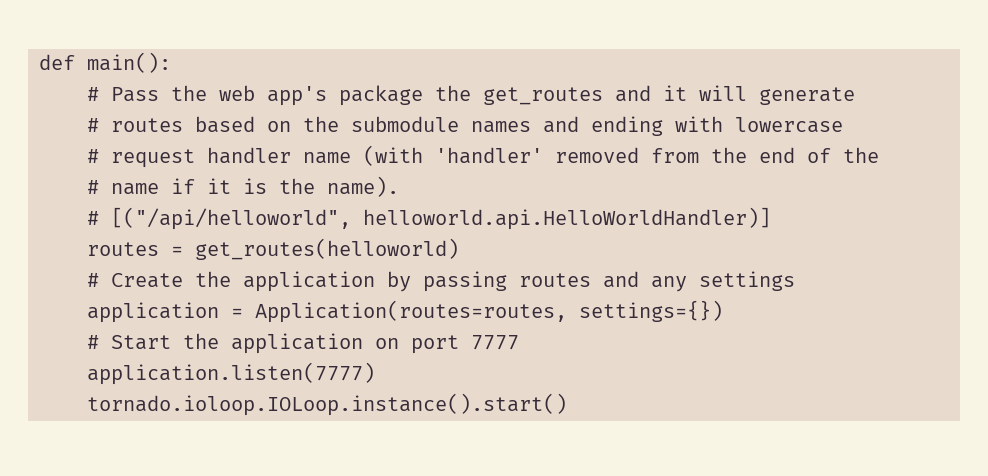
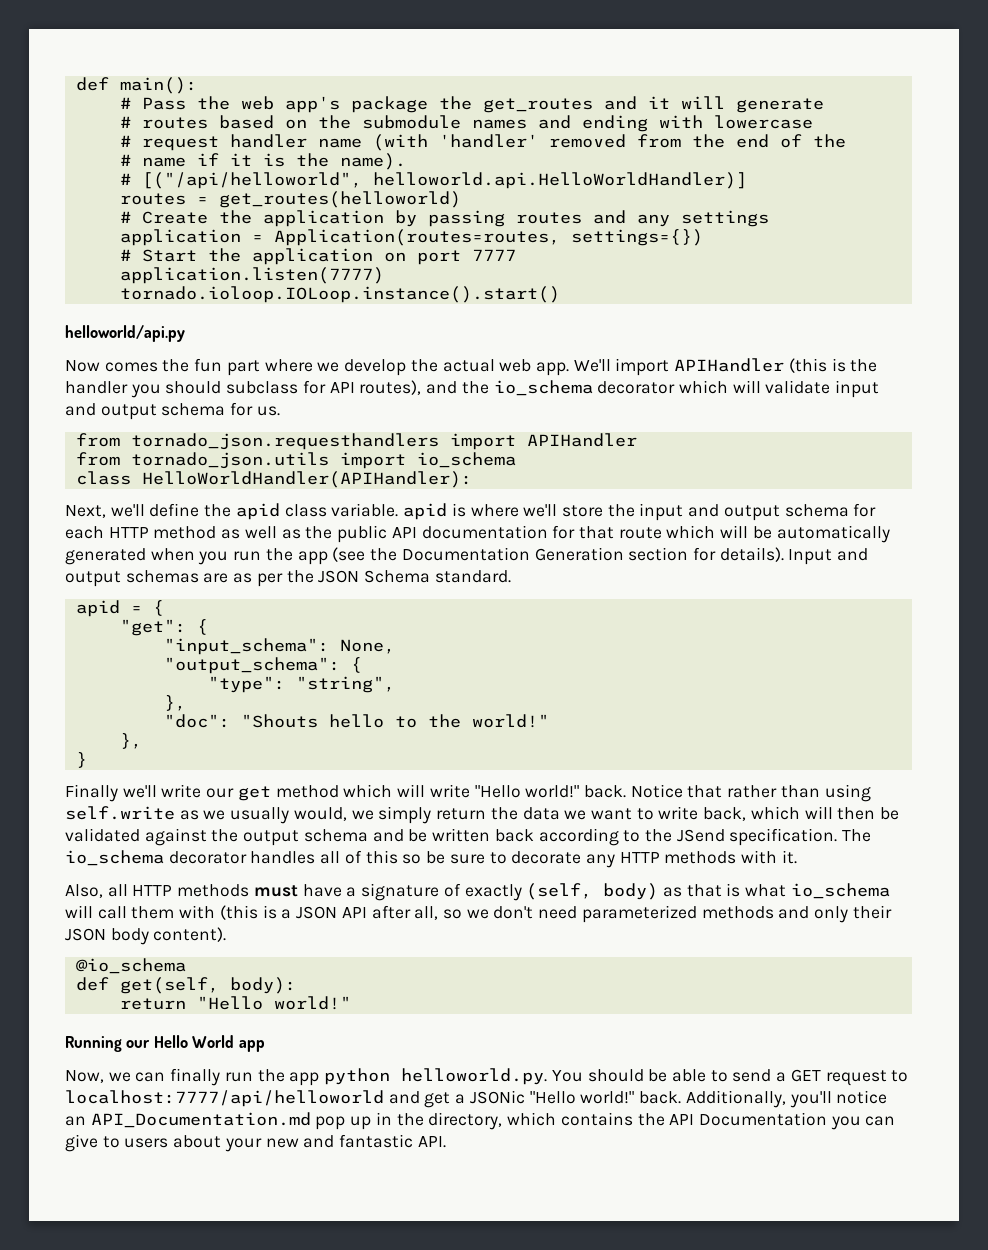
+ helloworld/api.py
+ Now comes the fun part where we develop the actual web app. We'll import APIHandler (this is the handler you should subclass for API routes), and the io_schema decorator which will validate input and output schema for us.
+ from tornado_json.requesthandlers import APIHandler
+ from tornado_json.utils import io_schema
+ class HelloWorldHandler(APIHandler):
+ Next, we'll define the apid class variable. apid is where we'll store the input and output schema for each HTTP method as well as the public API documentation for that route which will be automatically generated when you run the app (see the Documentation Generation section for details). Input and output schemas are as per the JSON Schema standard.
+ apid = {
+ "get": {
+ "input_schema": None,
+ "output_schema": {
+ "type": "string",
+ },
+ "doc": "Shouts hello to the world!"
+ },
+ }
+ Finally we'll write our get method which will write "Hello world!" back. Notice that rather than using self.write as we usually would, we simply return the data we want to write back, which will then be validated against the output schema and be written back according to the JSend specification. The io_schema decorator handles all of this so be sure to decorate any HTTP methods with it.
+ Also, all HTTP methods must have a signature of exactly (self, body) as that is what io_schema will call them with (this is a JSON API after all, so we don't need parameterized methods and only their JSON body content).
+ @io_schema
+ def get(self, body):
+ return "Hello world!"
+ Running our Hello World app
+ Now, we can finally run the app python helloworld.py. You should be able to send a GET request to localhost:7777/api/helloworld and get a JSONic "Hello world!" back. Additionally, you'll notice an API_Documentation.md pop up in the directory, which contains the API Documentation you can give to users about your new and fantastic API.

